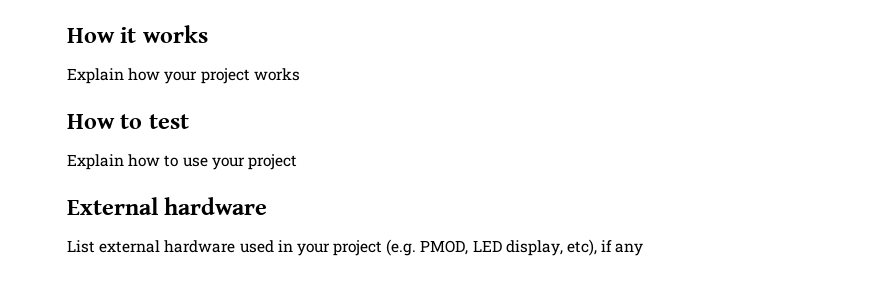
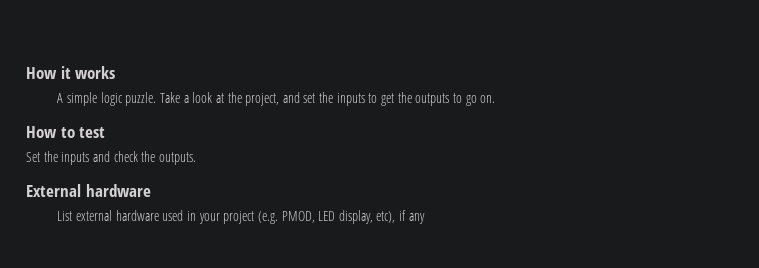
- Explain how your project works
+ A simple logic puzzle. Take a look at the project, and set the inputs to get the outputs to go on.
  How to test
- Explain how to use your project
+ Set the inputs and check the outputs.

